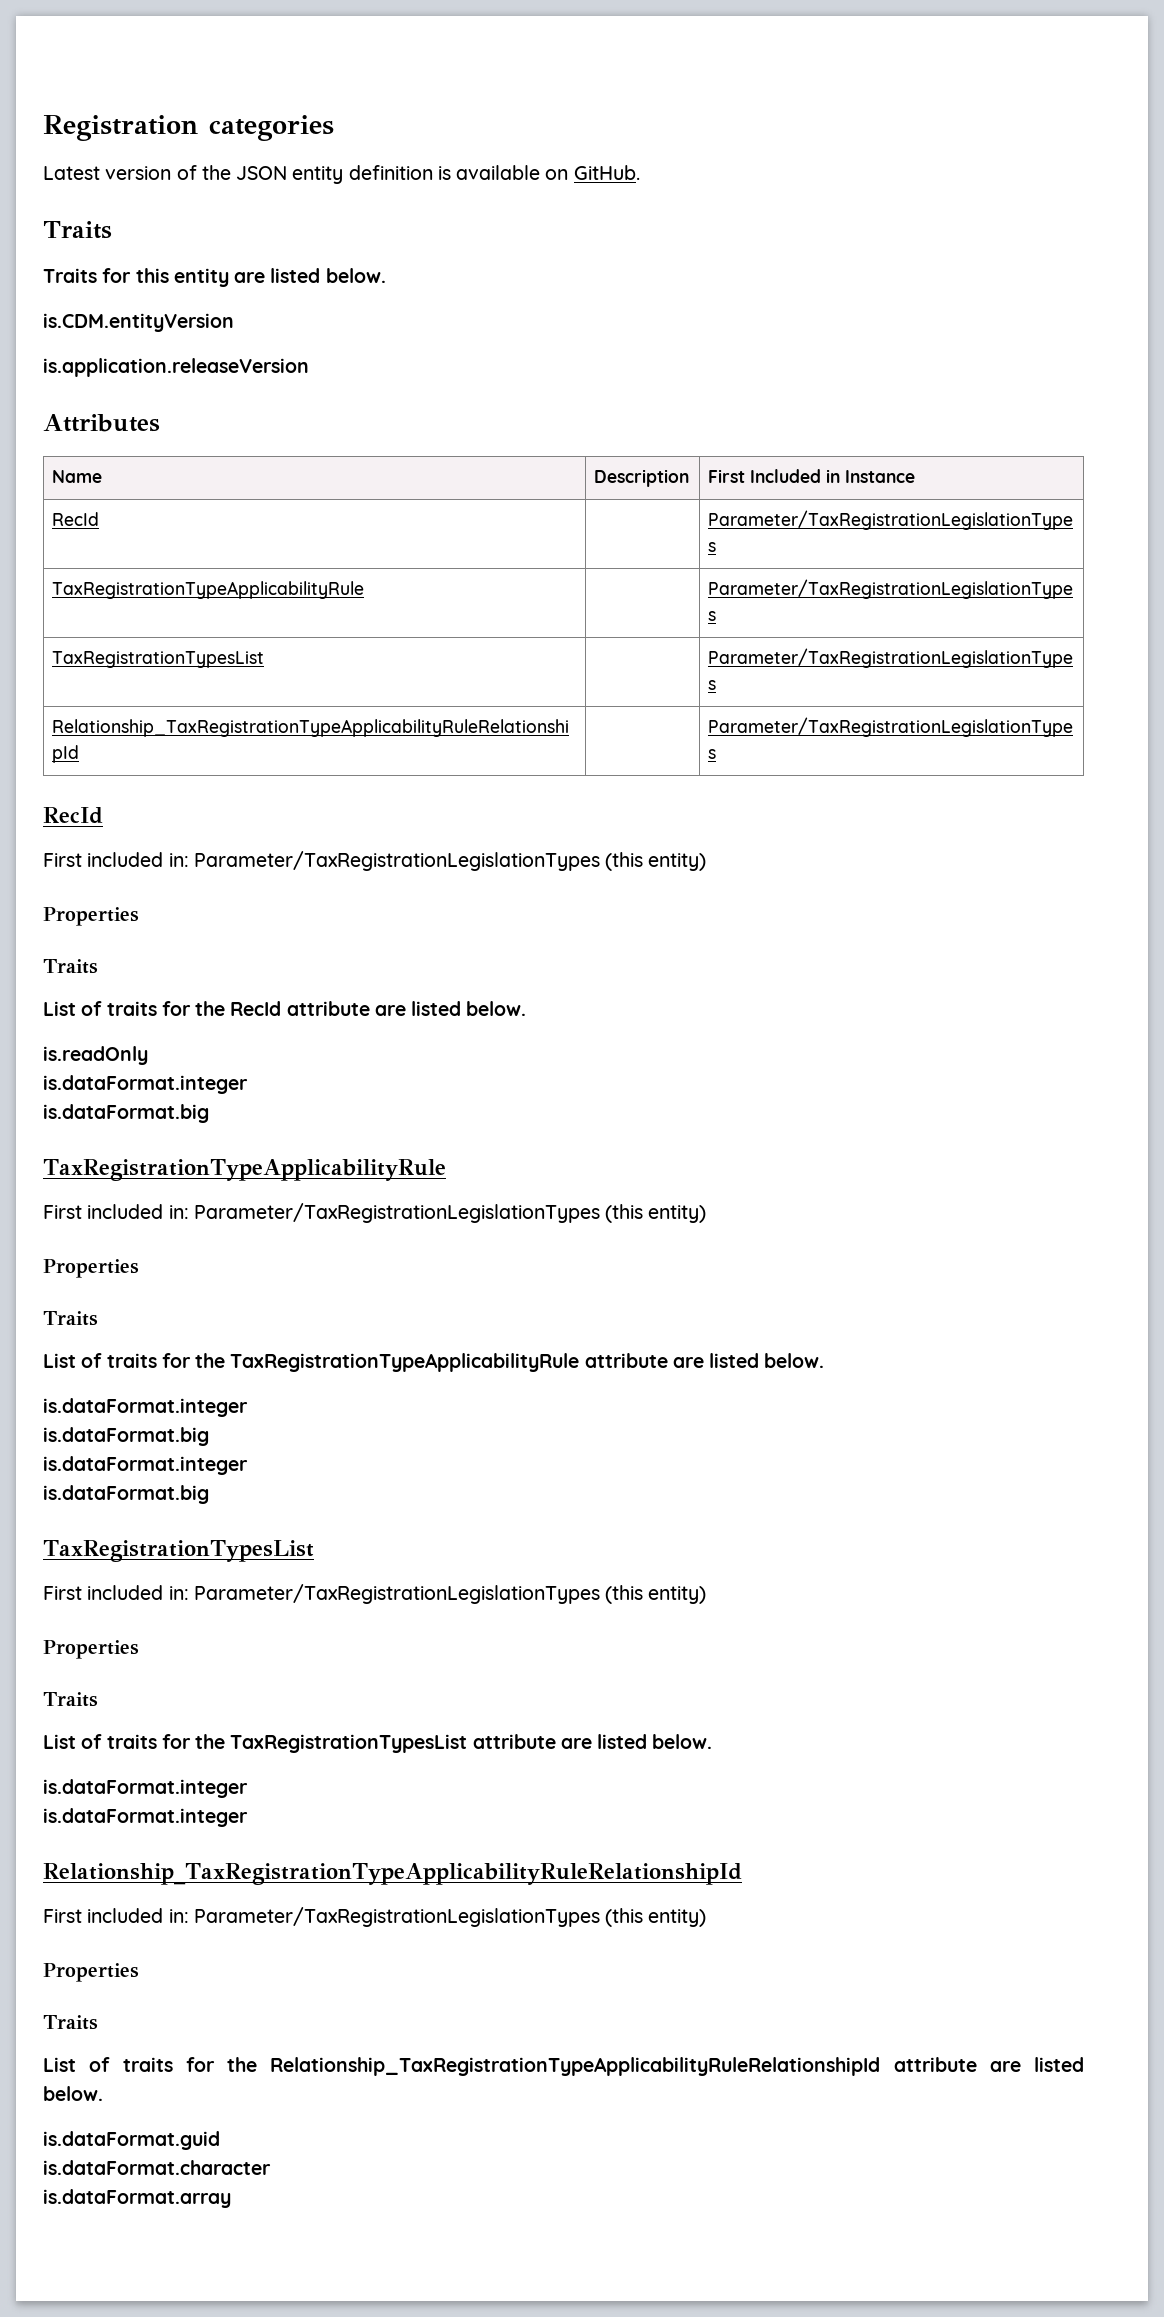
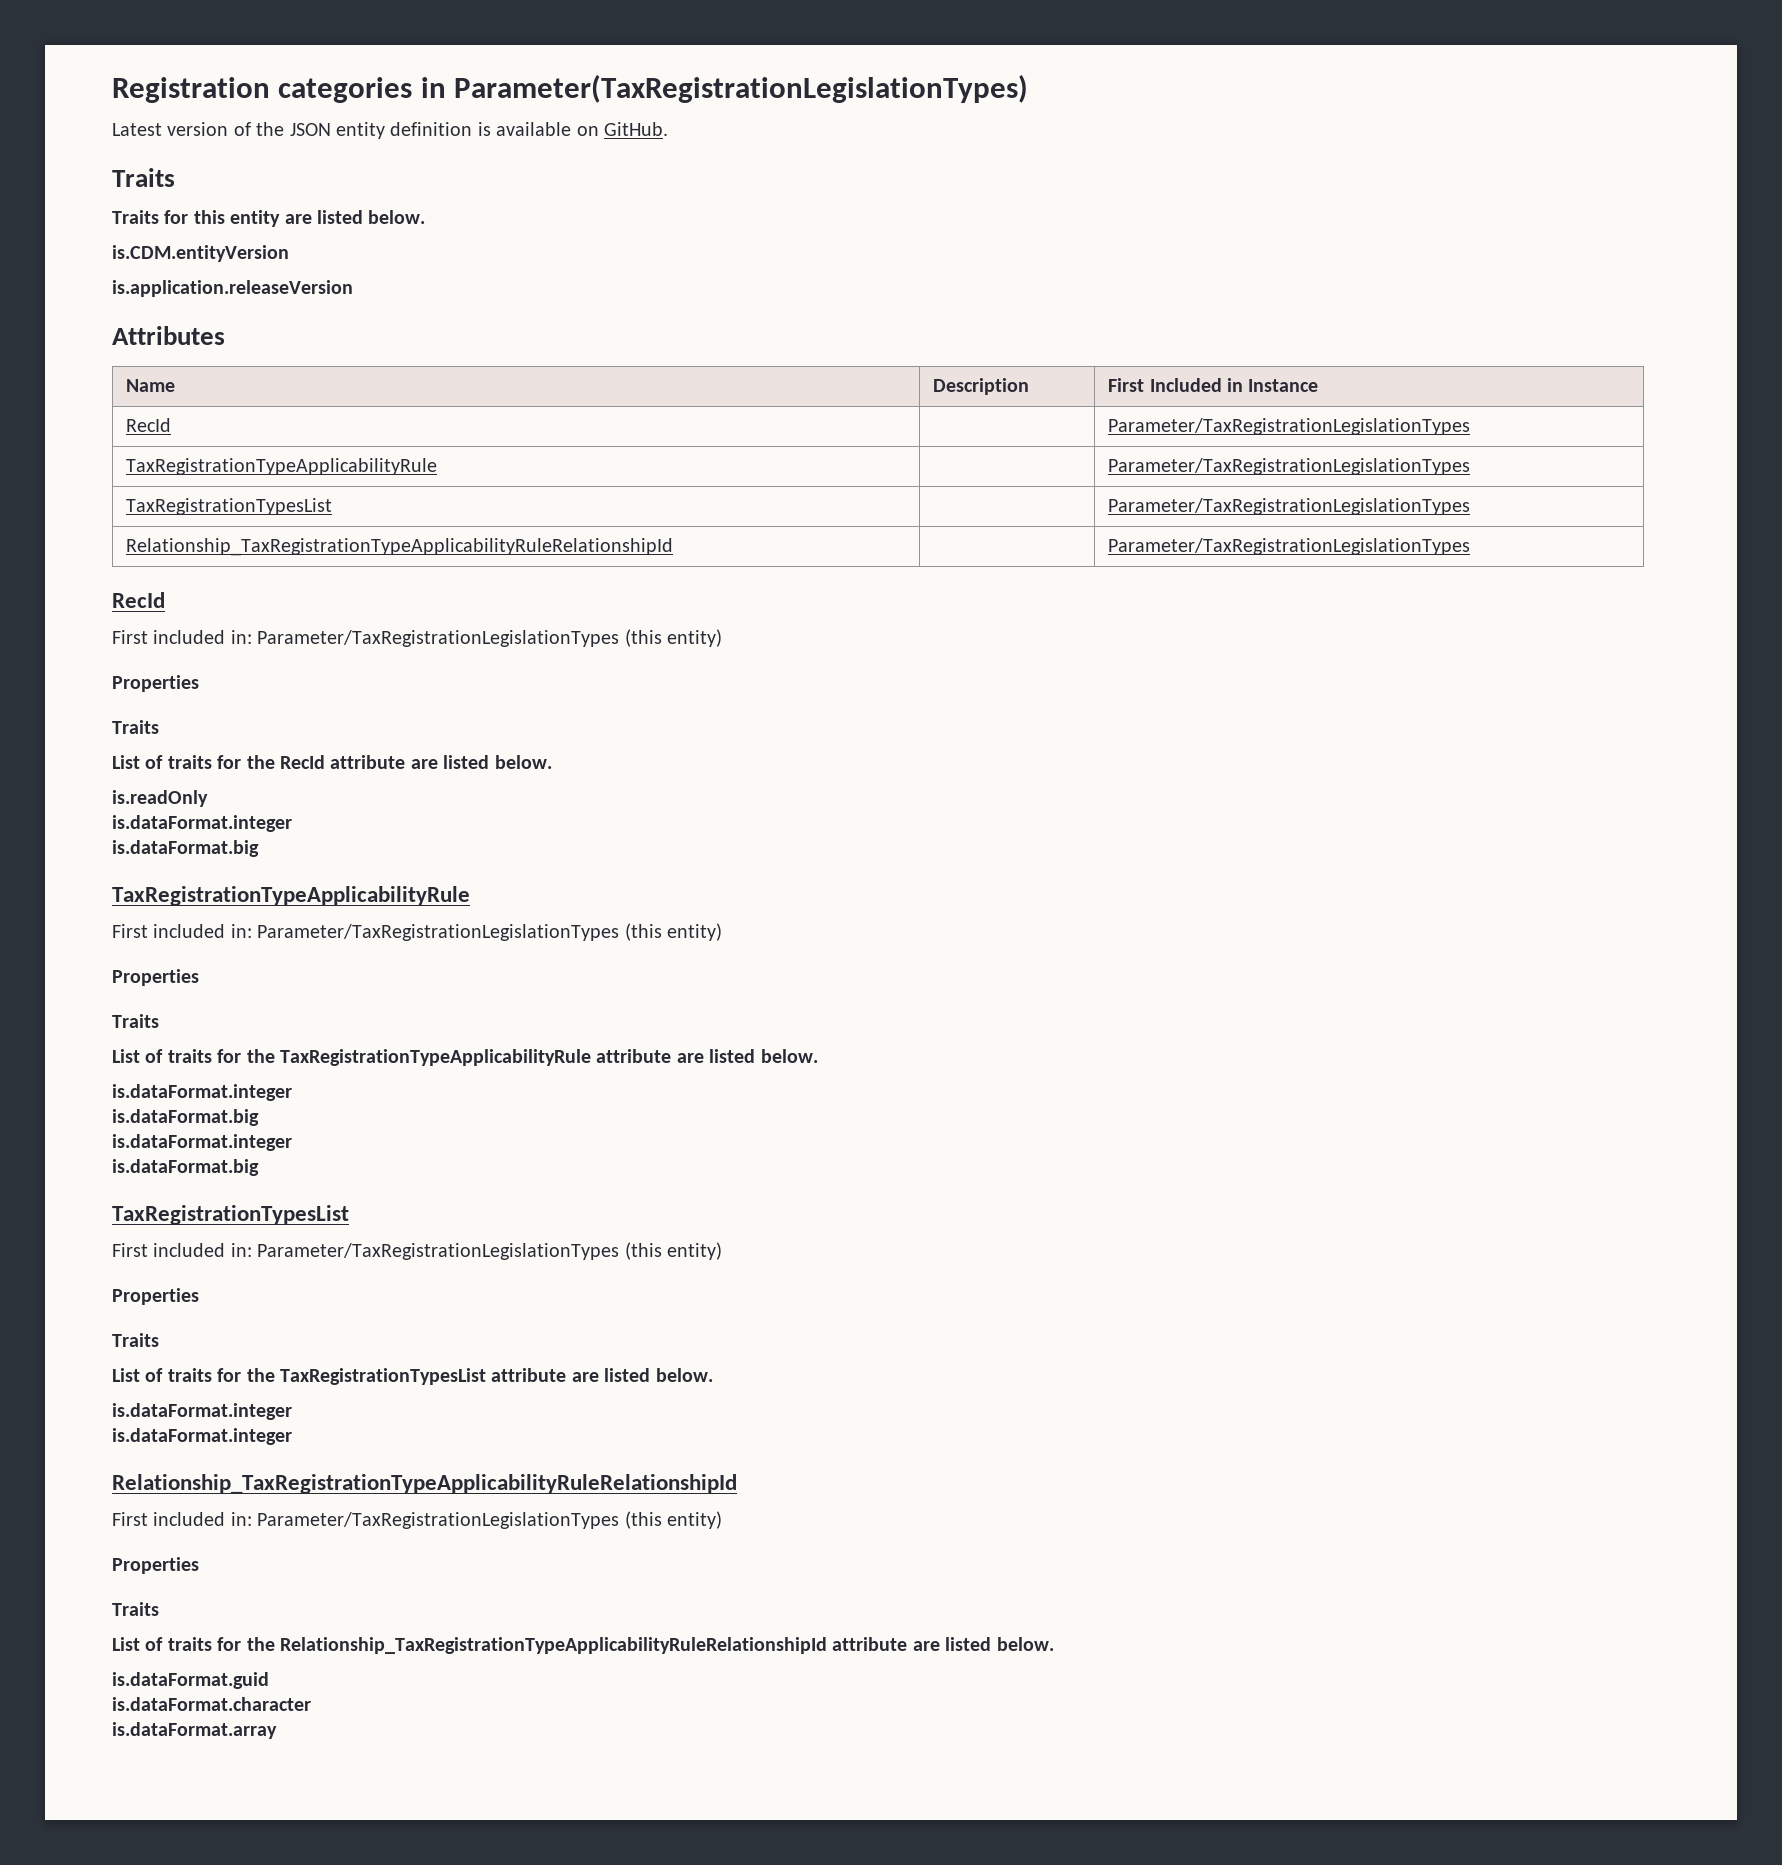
- Registration categories
+ Registration categories in Parameter(TaxRegistrationLegislationTypes)

